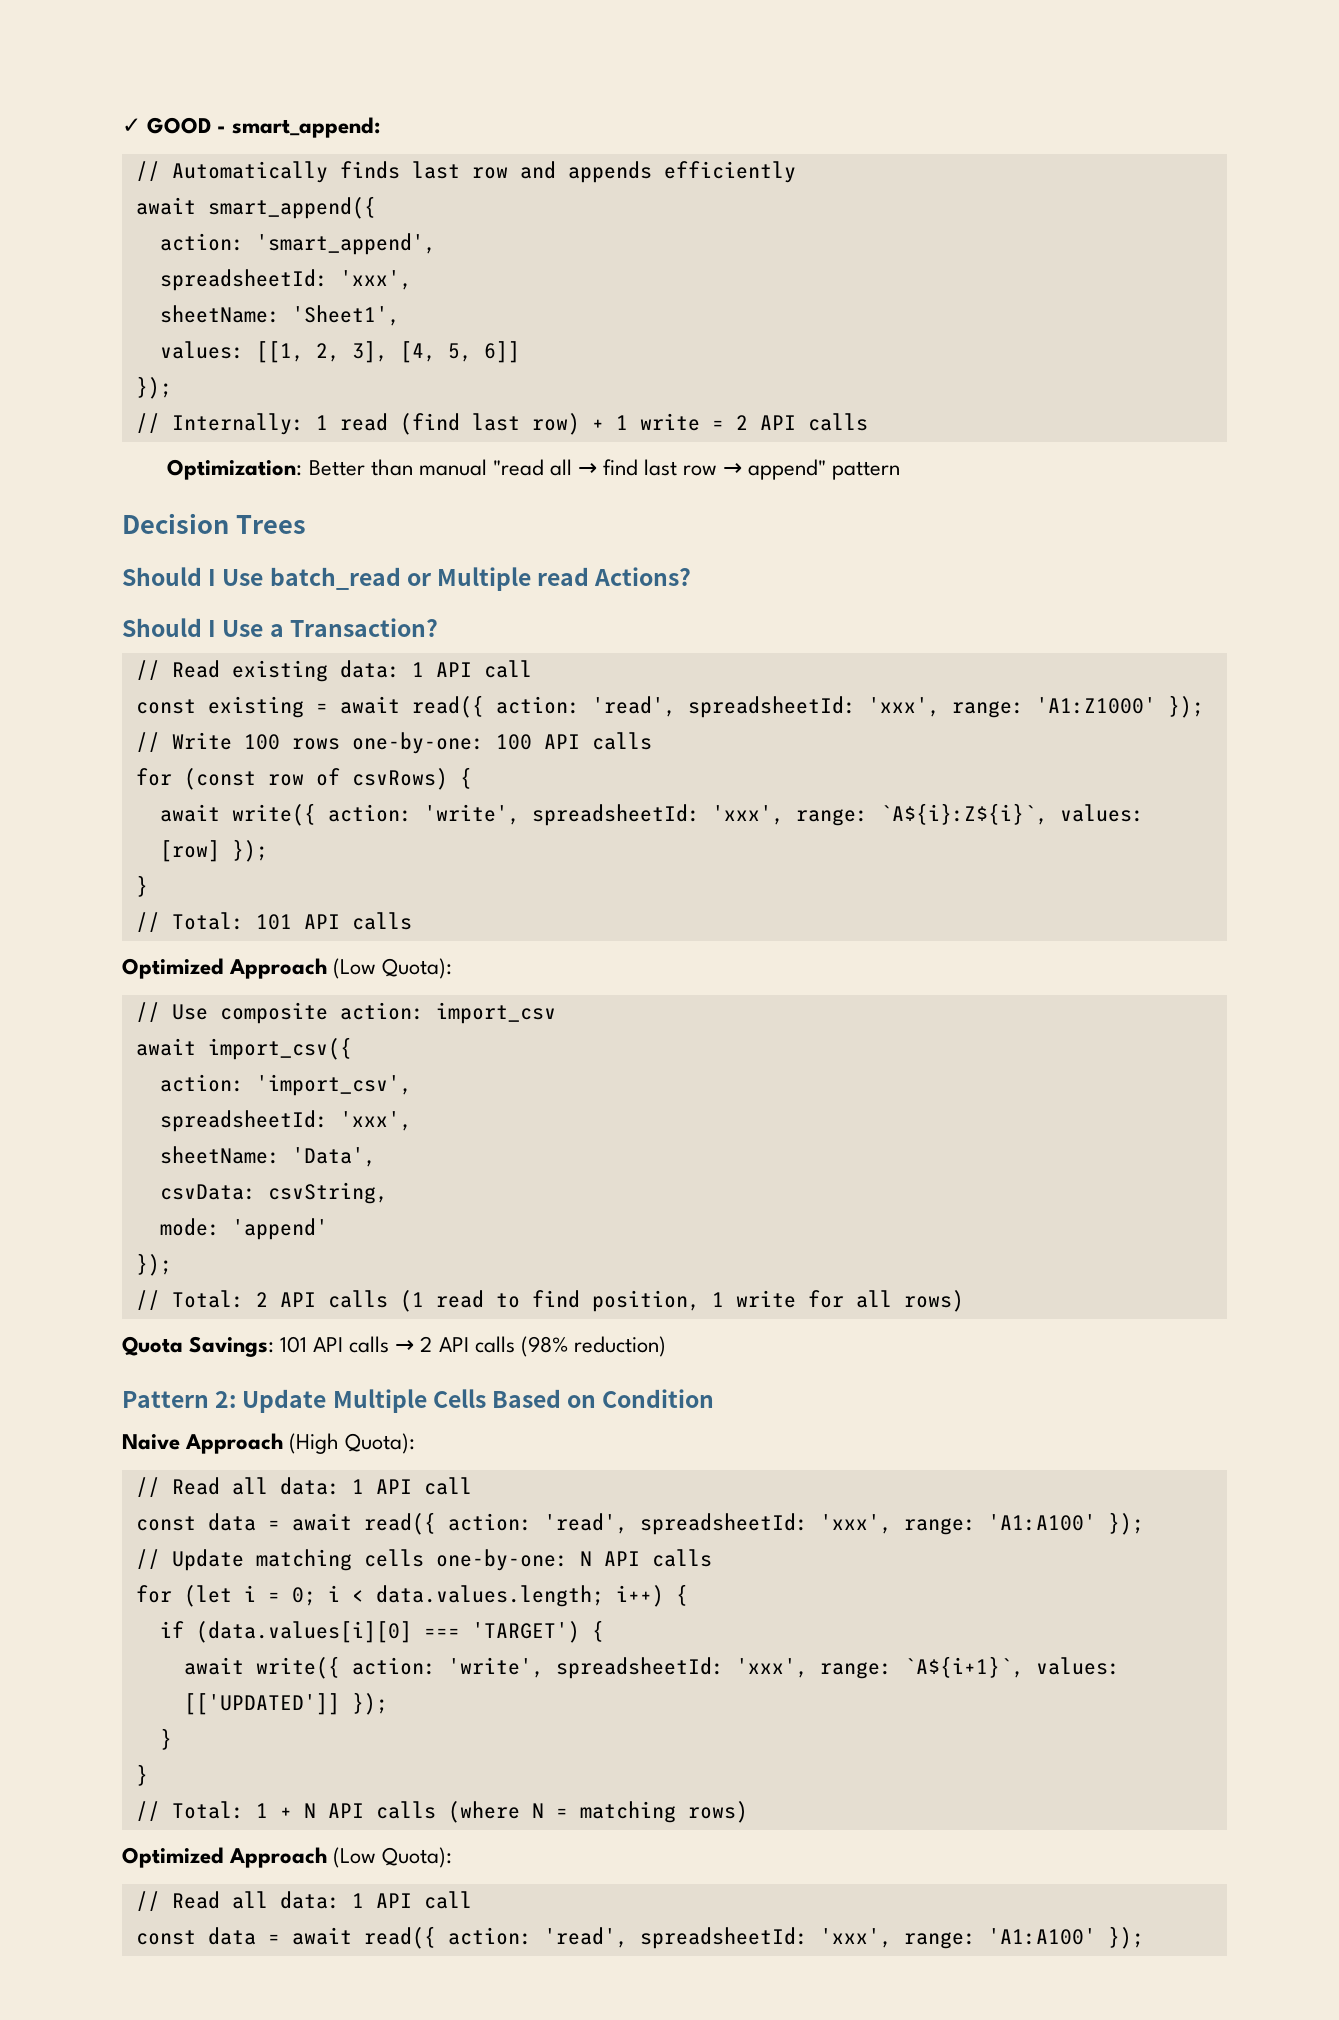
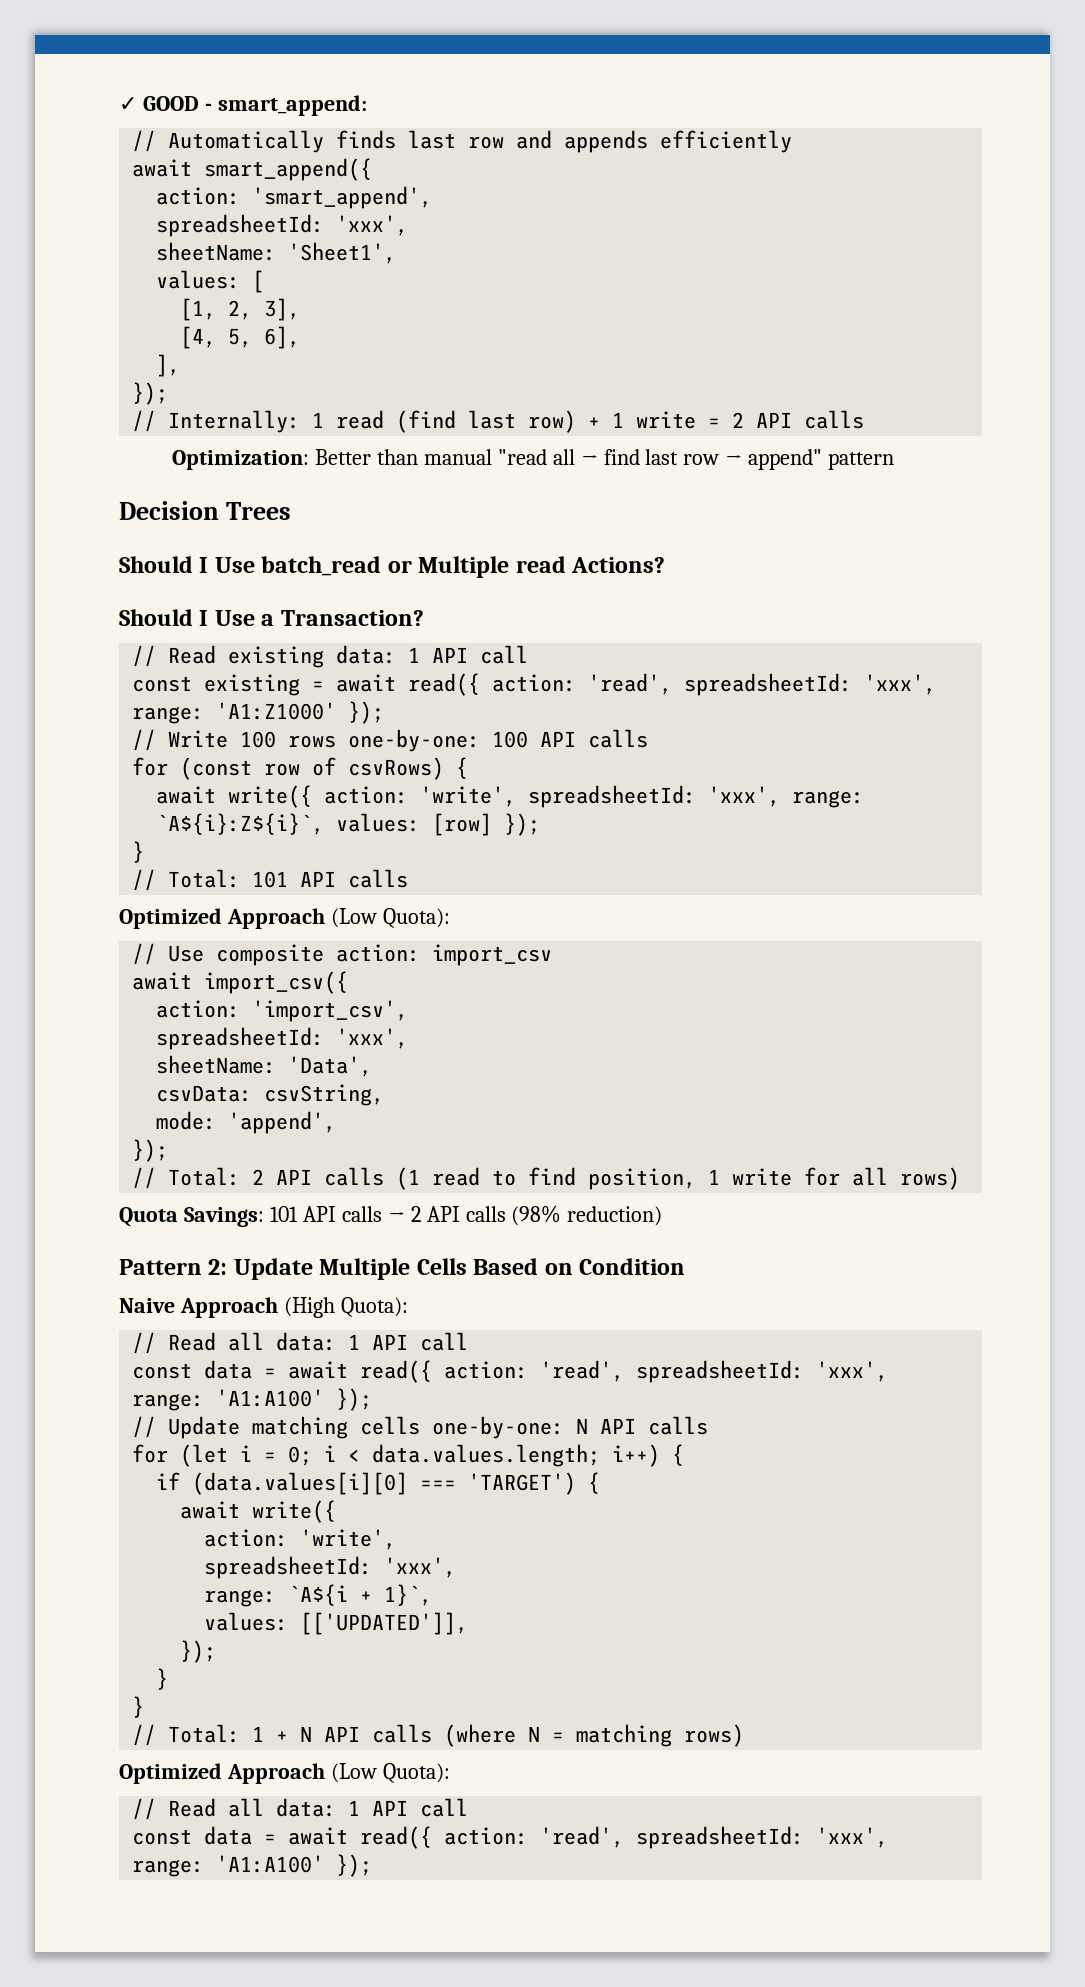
- values: [[1, 2, 3], [4, 5, 6]]
+ values: [
+ [1, 2, 3],
+ [4, 5, 6],
+ ],
- mode: 'append'
+ mode: 'append',
  if (data.values[i][0] === 'TARGET') {
- await write({ action: 'write', spreadsheetId: 'xxx', range: `A${i+1}`, values: [['UPDATED']] });
+ await write({
+ action: 'write',
+ spreadsheetId: 'xxx',
+ range: `A${i + 1}`,
+ values: [['UPDATED']],
+ });

